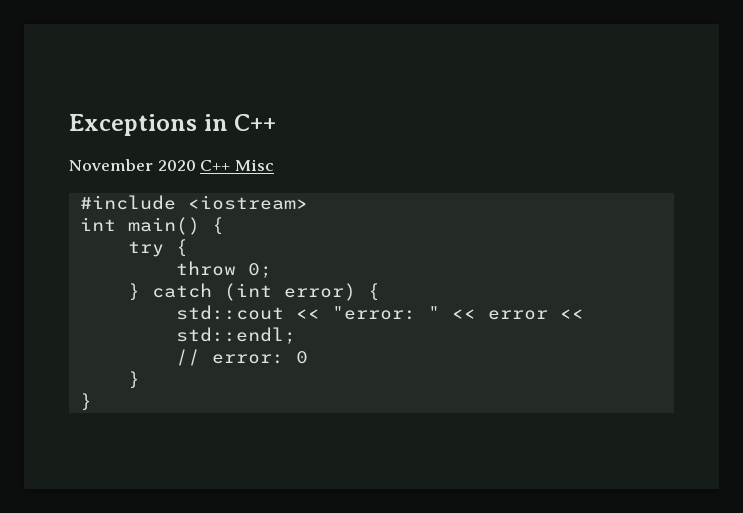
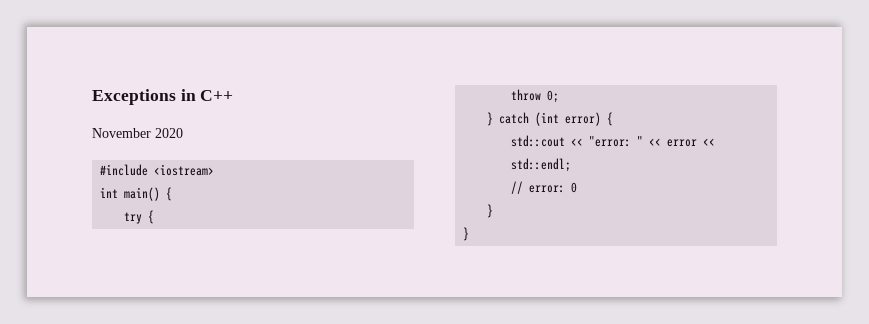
- November 2020 C++ Misc
+ November 2020

